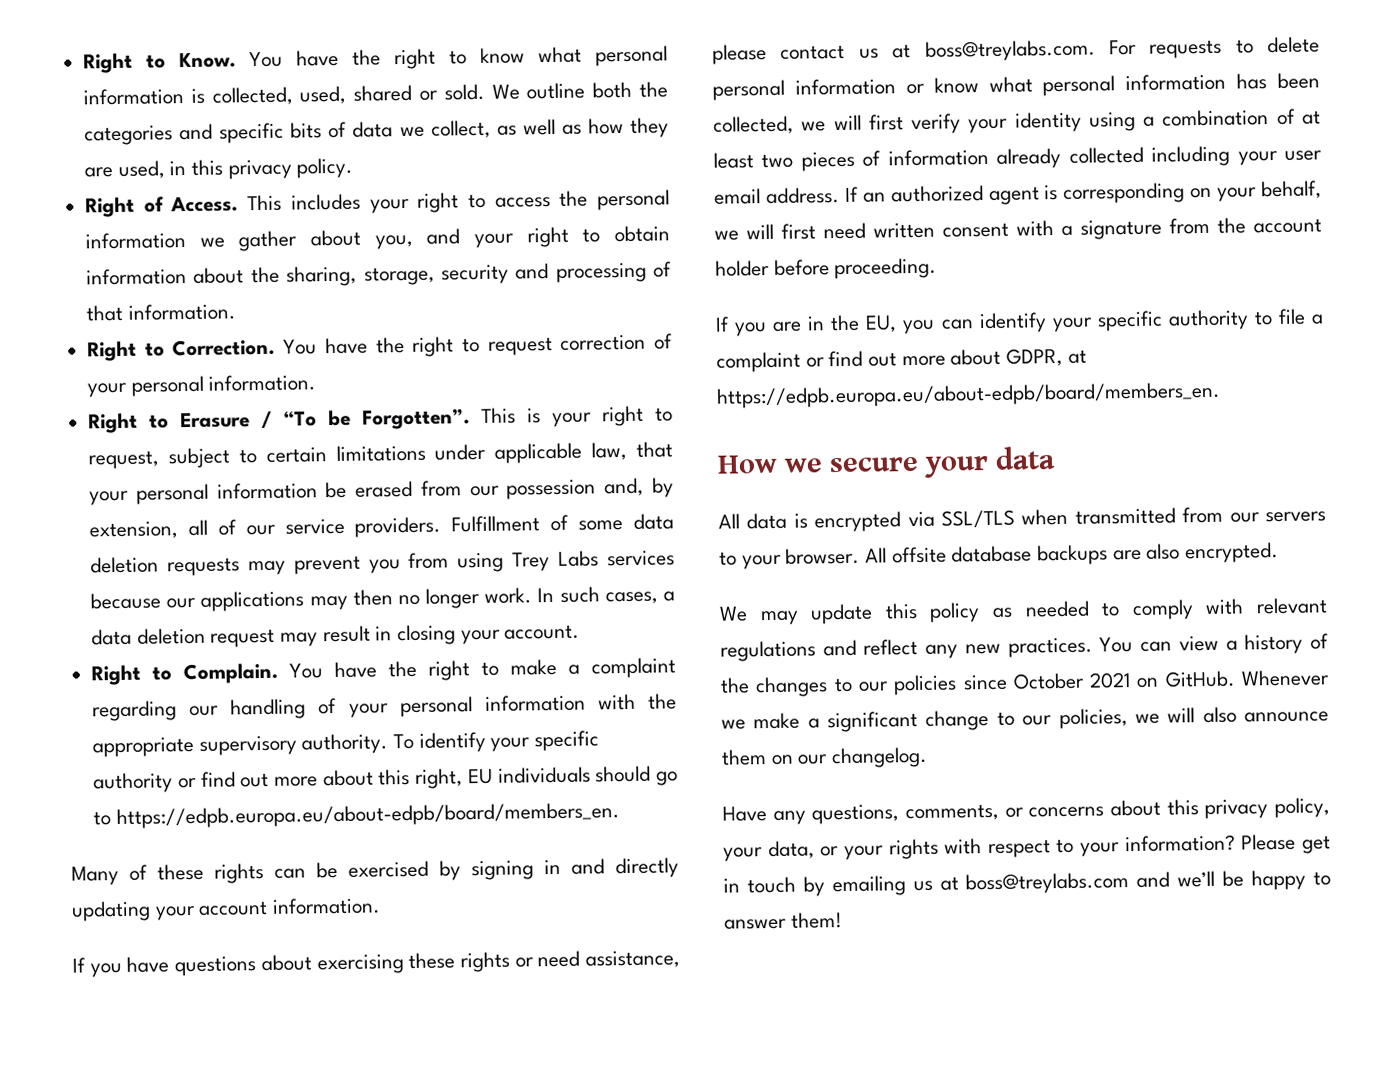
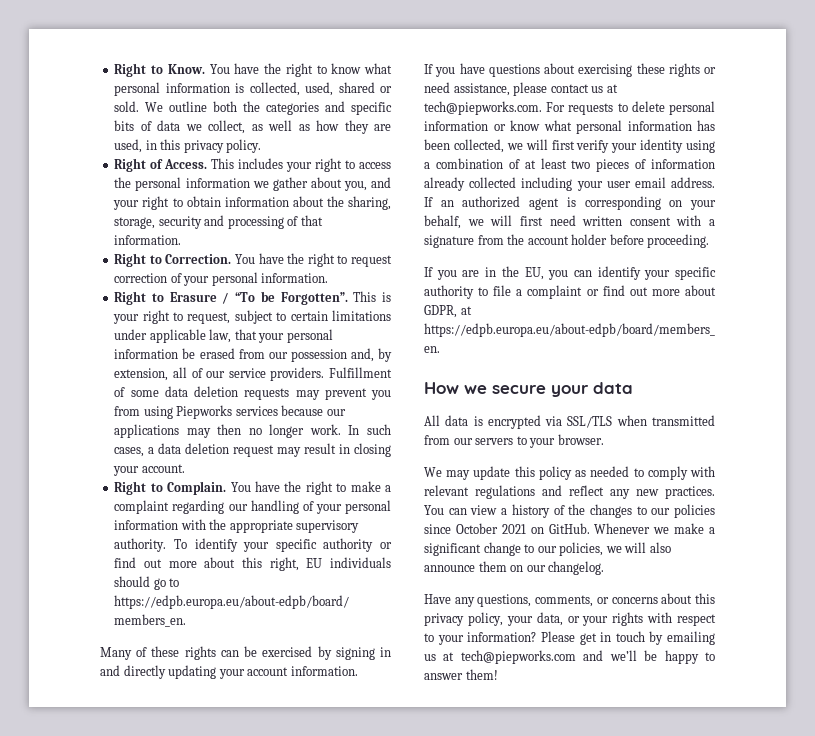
- Fulfillment of some data deletion requests may prevent you from using Trey Labs services because our applications may then no longer work.
+ Fulfillment of some data deletion requests may prevent you from using Piepworks services because our applications may then no longer work.
- If you have questions about exercising these rights or need assistance, please contact us at boss@treylabs.com. For requests to delete personal information or know what personal information has been collected, we will first verify your identity using a combination of at least two pieces of information already collected including your user email address.
+ If you have questions about exercising these rights or need assistance, please contact us at tech@piepworks.com. For requests to delete personal information or know what personal information has been collected, we will first verify your identity using a combination of at least two pieces of information already collected including your user email address.
- All offsite database backups are also encrypted.
- Please get in touch by emailing us at boss@treylabs.com and we’ll be happy to answer them!
+ Please get in touch by emailing us at tech@piepworks.com and we’ll be happy to answer them!

